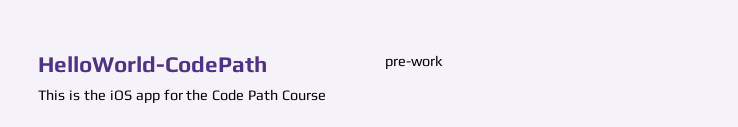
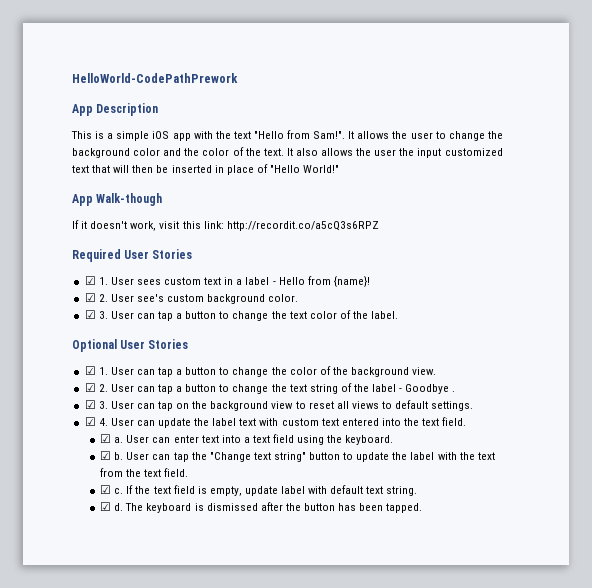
- HelloWorld-CodePath
+ HelloWorld-CodePathPrework
+ App Description
- This is the iOS app for the Code Path Course pre-work
+ This is a simple iOS app with the text "Hello from Sam!". It allows the user to change the background color and the color of the text. It also allows the user the input customized text that will then be inserted in place of "Hello World!"
+ App Walk-though
+ If it doesn't work, visit this link: http://recordit.co/a5cQ3s6RPZ
+ Required User Stories
+ ☑ 1. User sees custom text in a label - Hello from {name}!
+ ☑ 2. User see's custom background color.
+ ☑ 3. User can tap a button to change the text color of the label.
+ Optional User Stories
+ ☑ 1. User can tap a button to change the color of the background view.
+ ☑ 2. User can tap a button to change the text string of the label - Goodbye .
+ ☑ 3. User can tap on the background view to reset all views to default settings.
+ ☑ 4. User can update the label text with custom text entered into the text field.
+ ☑ a. User can enter text into a text field using the keyboard.
+ ☑ b. User can tap the "Change text string" button to update the label with the text from the text field.
+ ☑ c. If the text field is empty, update label with default text string.
+ ☑ d. The keyboard is dismissed after the button has been tapped.

